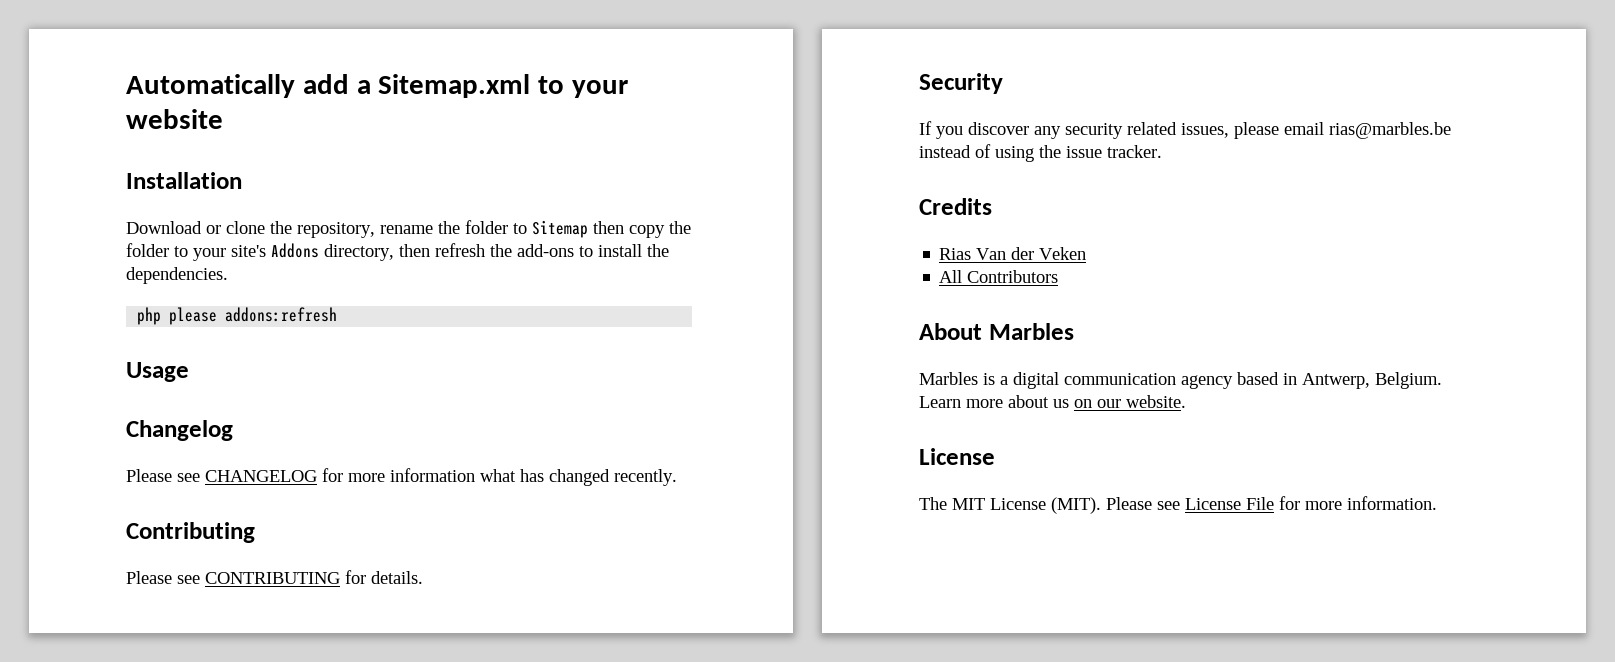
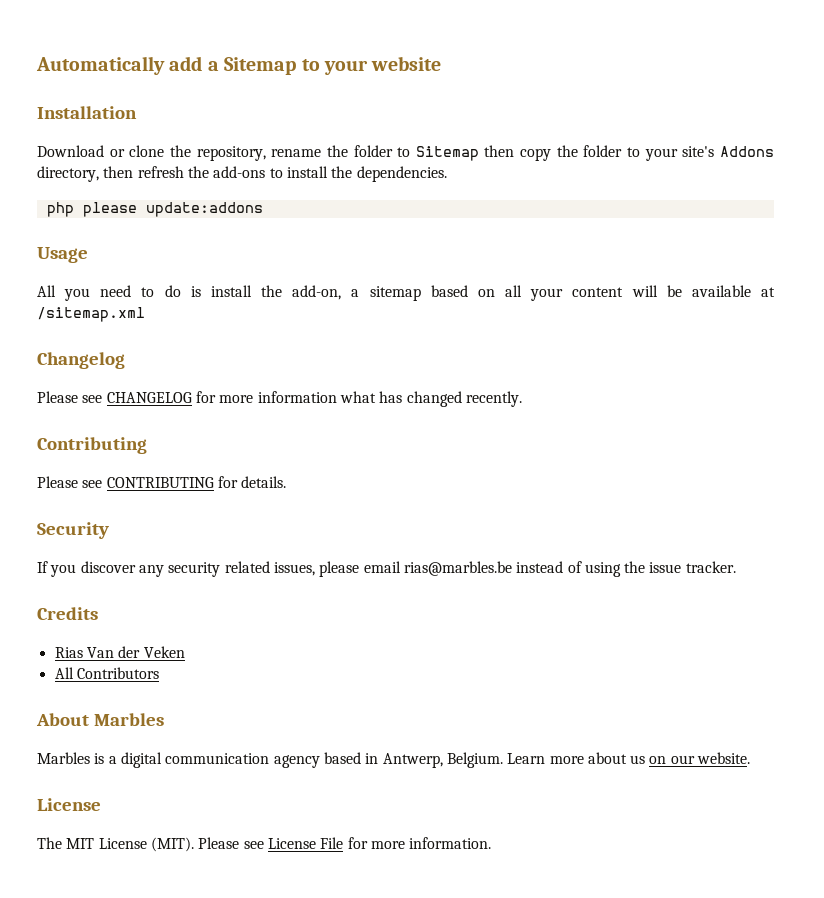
- Automatically add a Sitemap.xml to your website
+ Automatically add a Sitemap to your website
- php please addons:refresh
+ php please update:addons
+ All you need to do is install the add-on, a sitemap based on all your content will be available at /sitemap.xml

